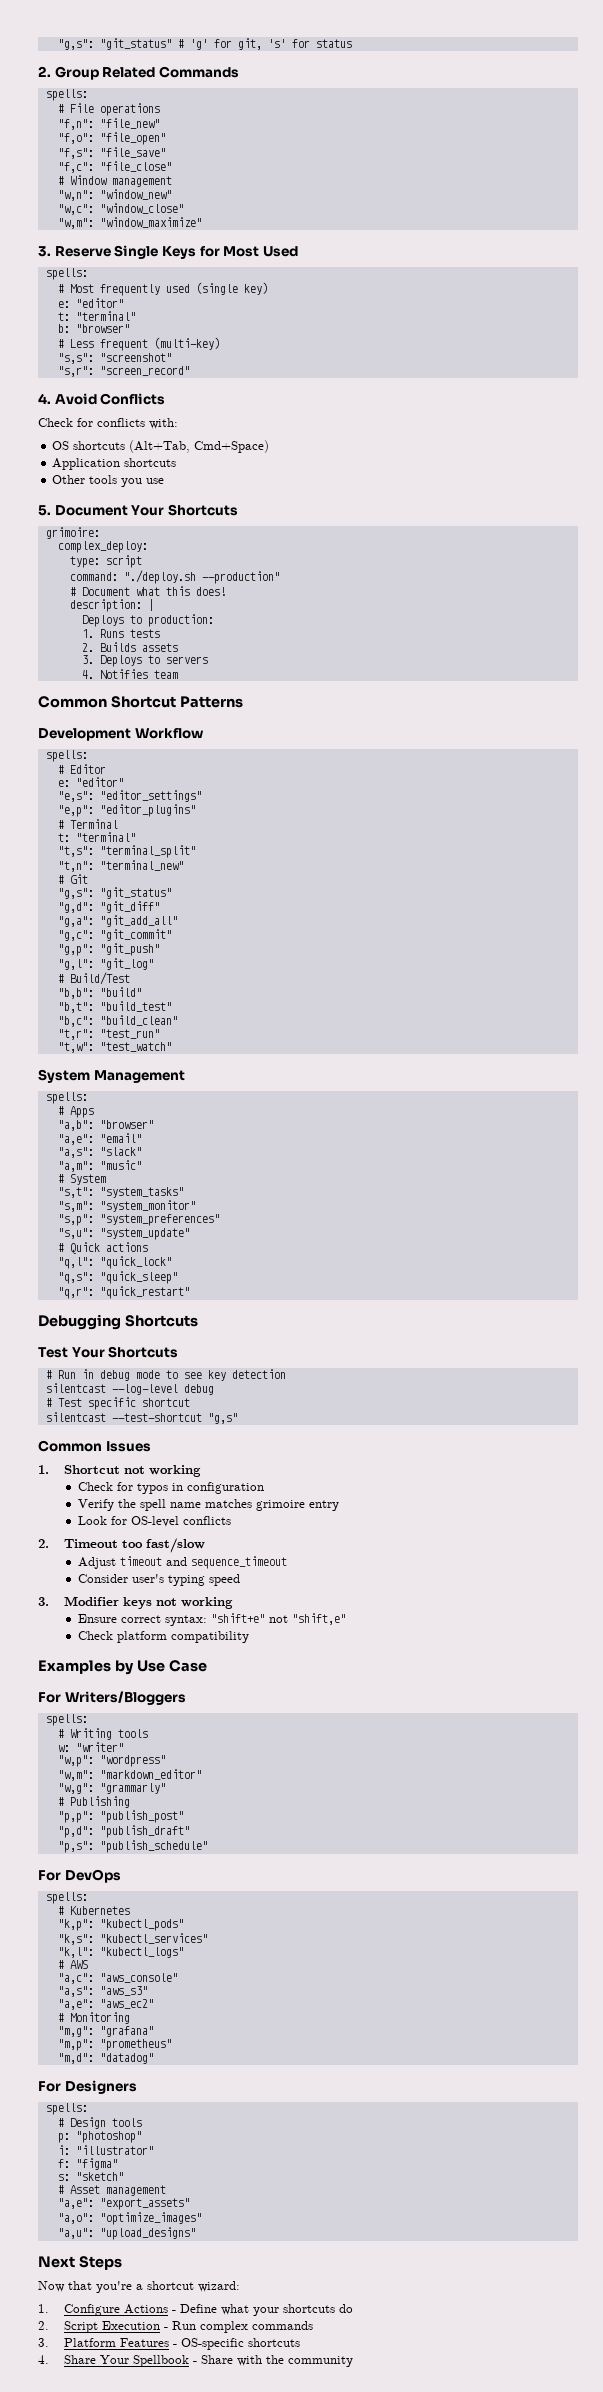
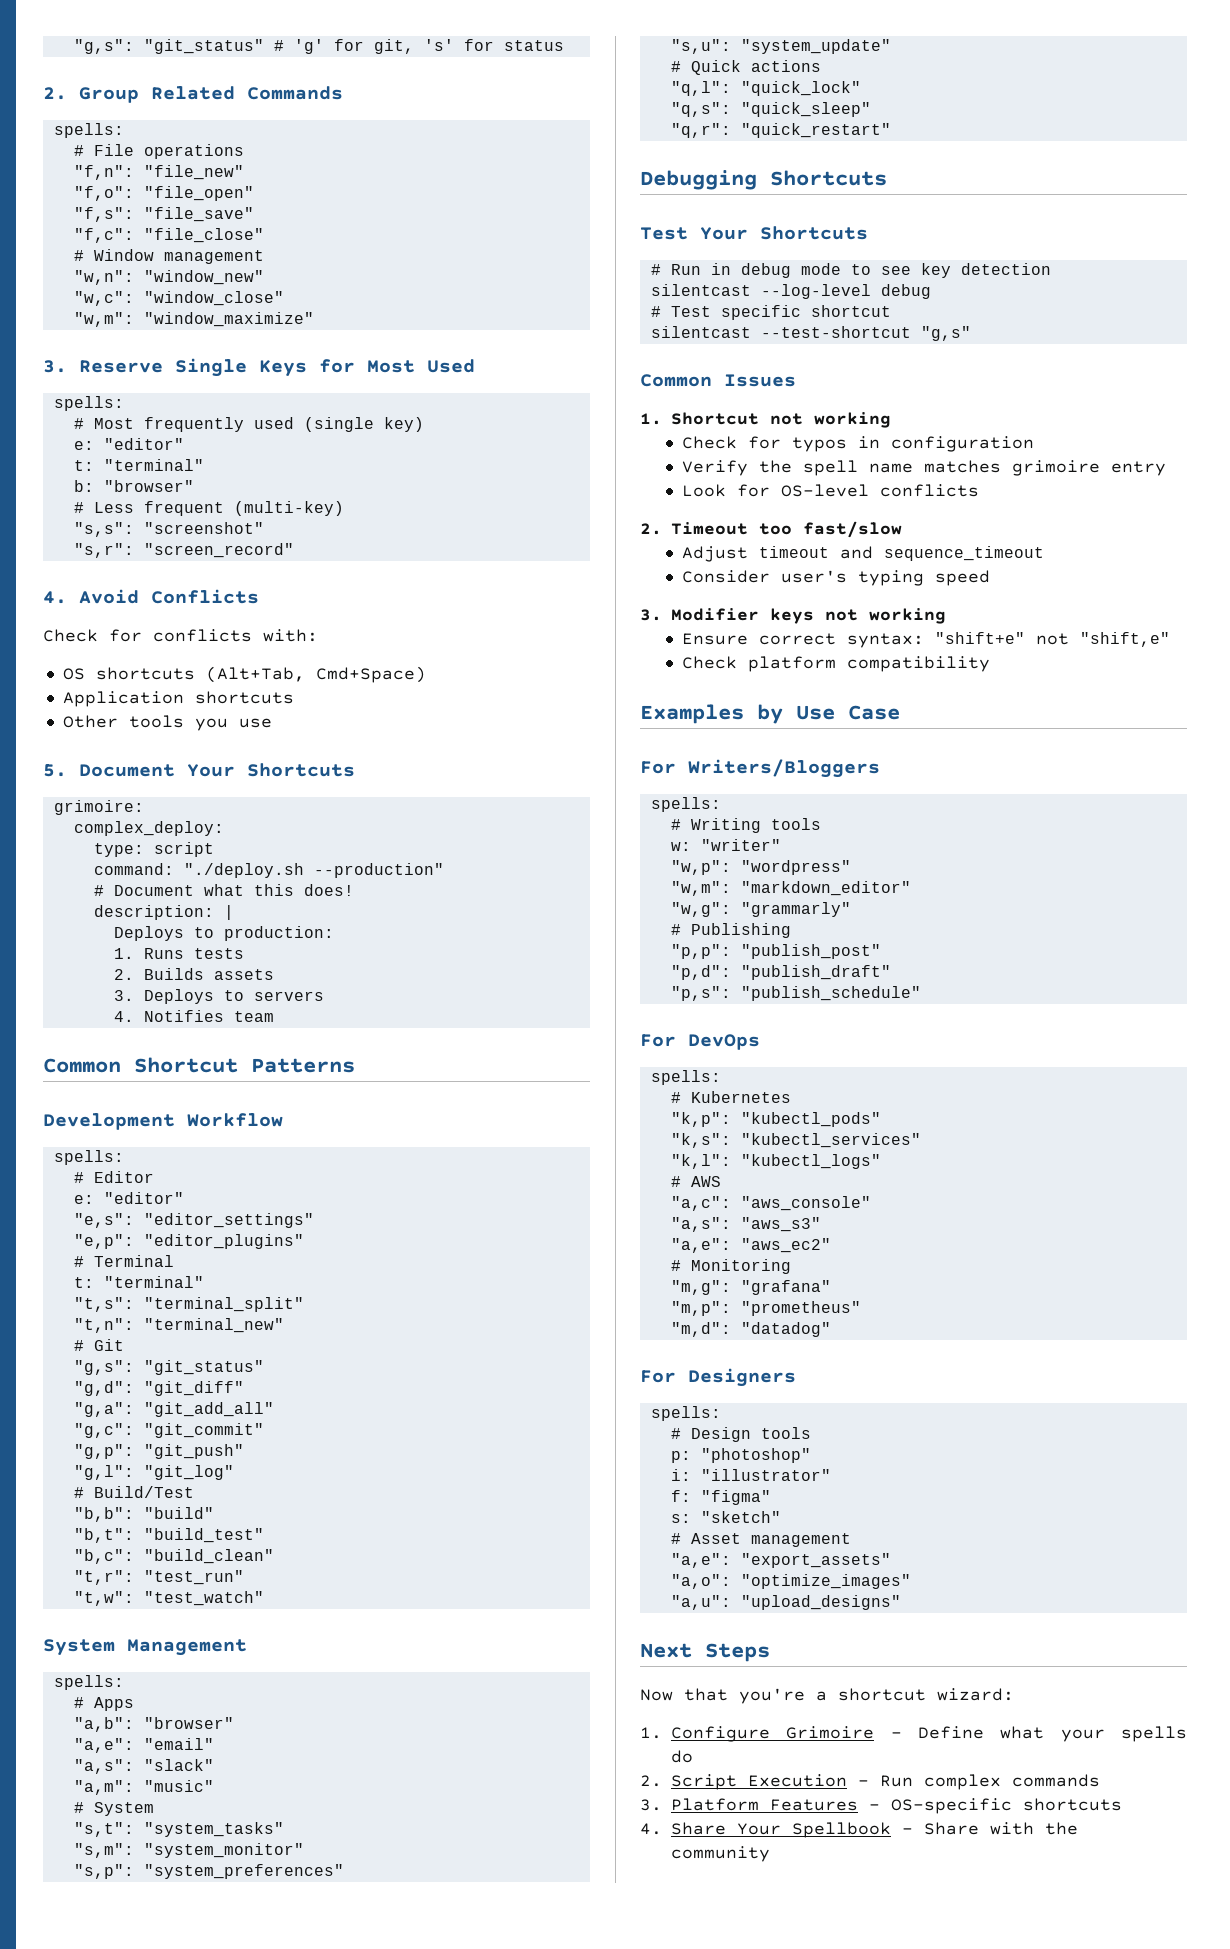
- 1. Configure Actions - Define what your shortcuts do
+ 1. Configure Grimoire - Define what your spells do

